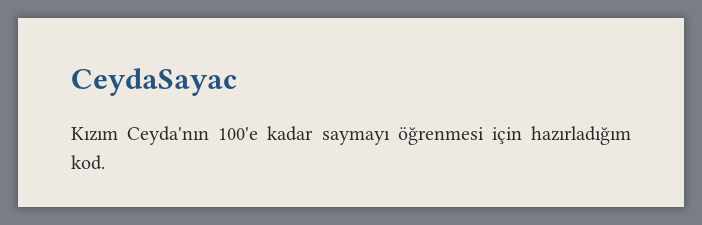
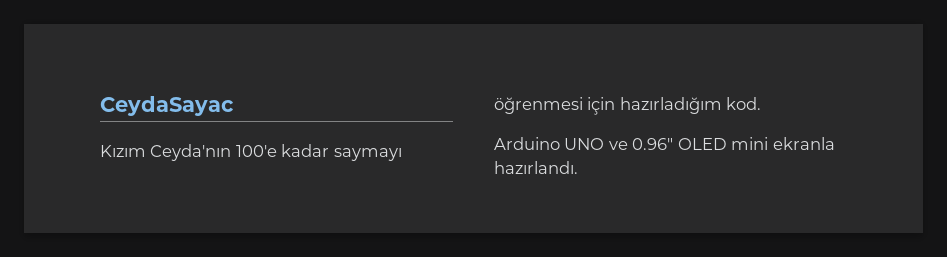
+ Arduino UNO ve 0.96" OLED mini ekranla hazırlandı.

